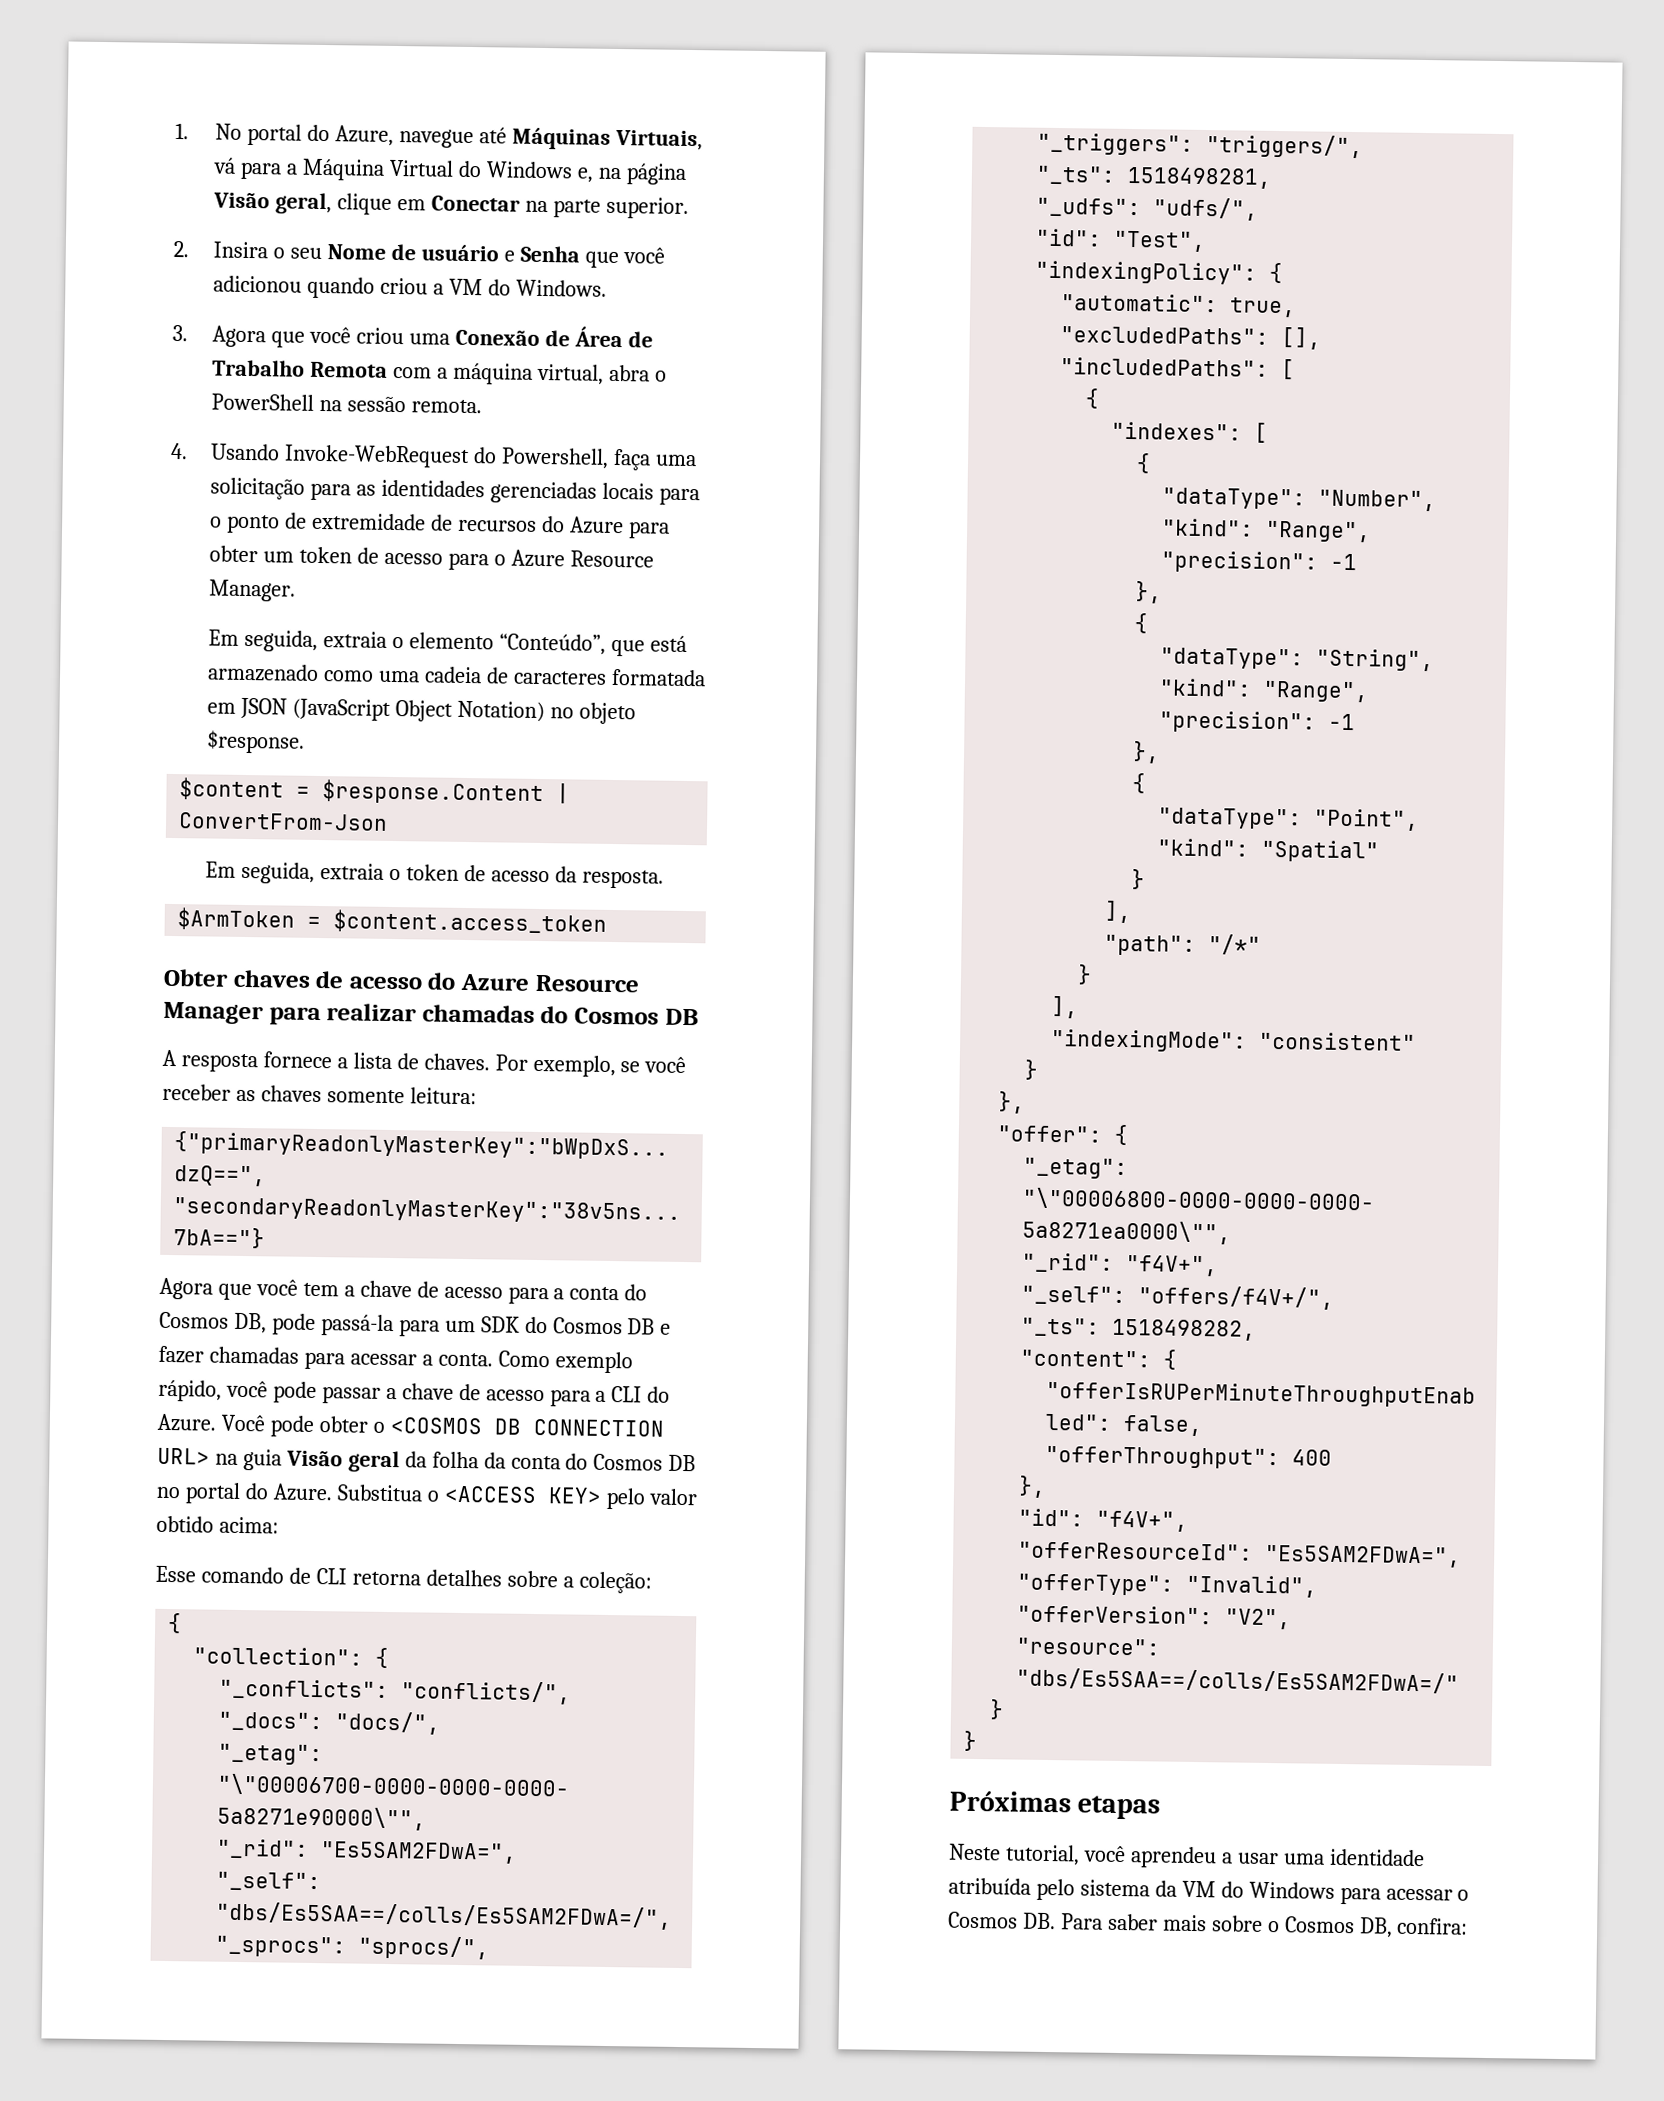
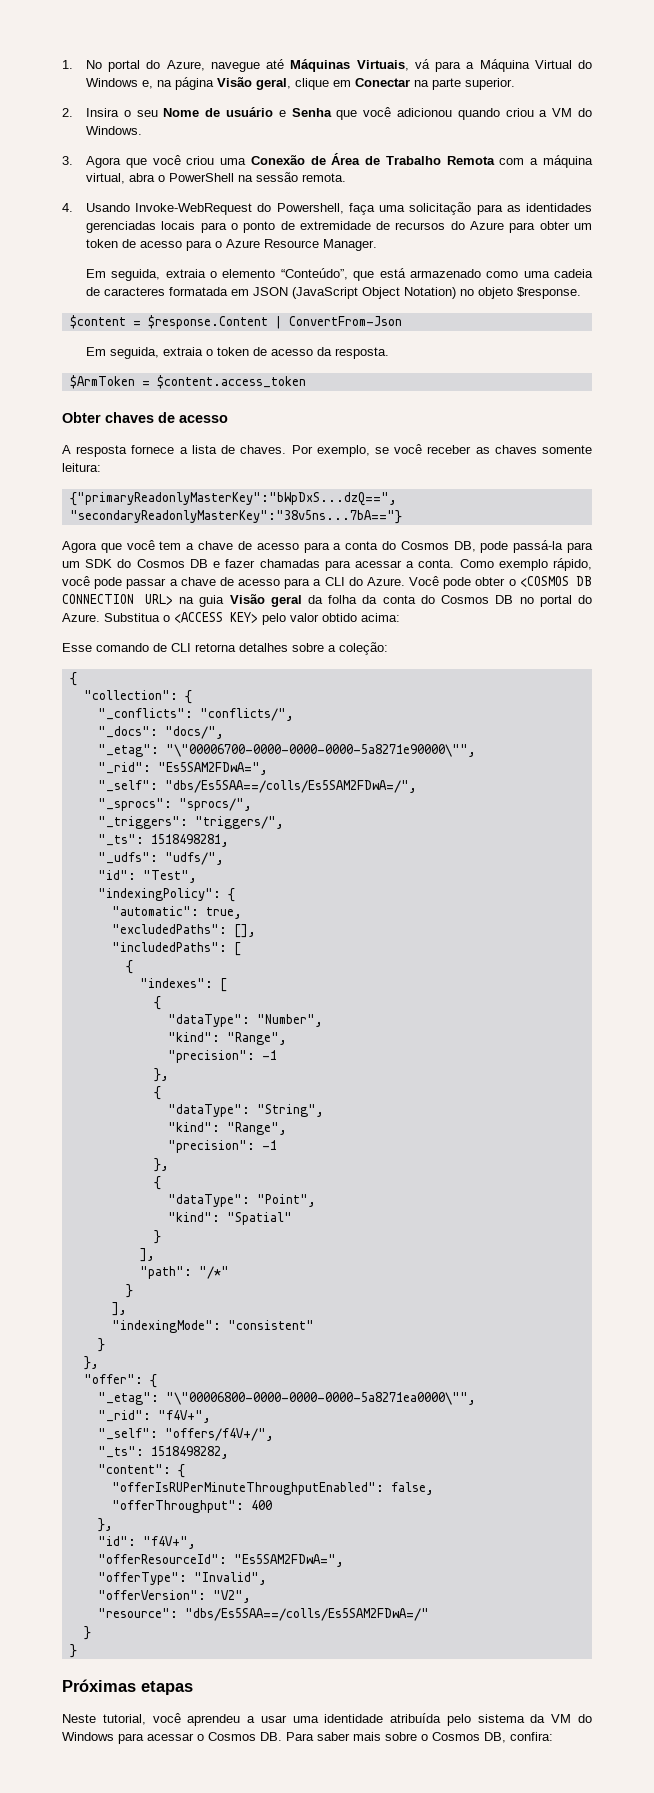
- Obter chaves de acesso do Azure Resource Manager para realizar chamadas do Cosmos DB
+ Obter chaves de acesso

